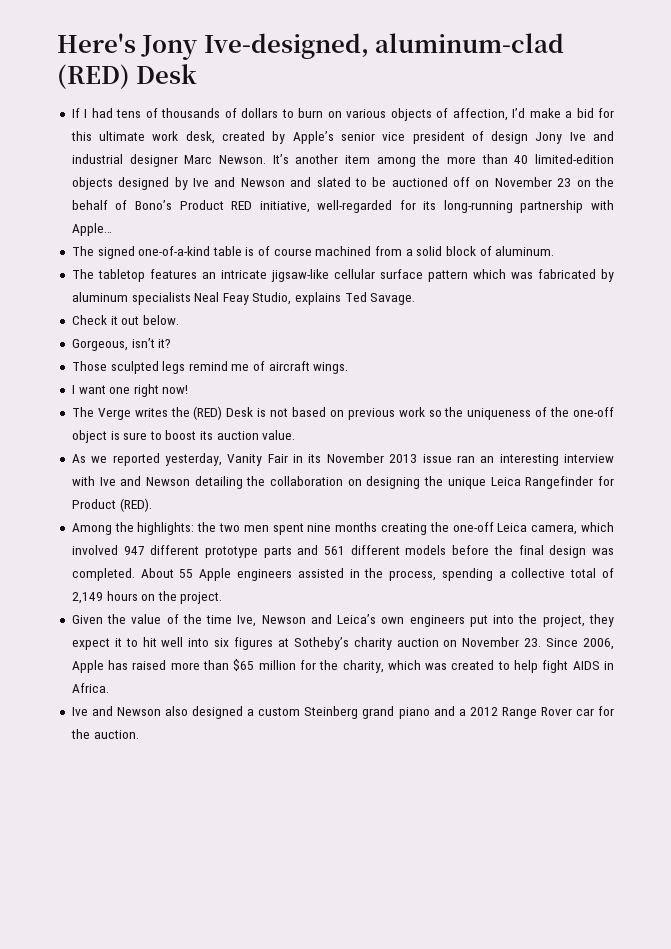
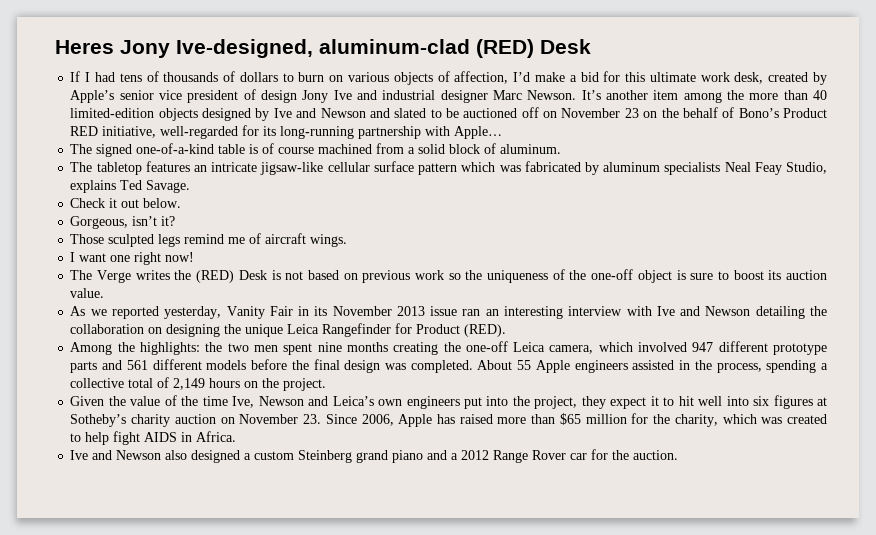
- Here's Jony Ive-designed, aluminum-clad (RED) Desk
+ Heres Jony Ive-designed, aluminum-clad (RED) Desk

